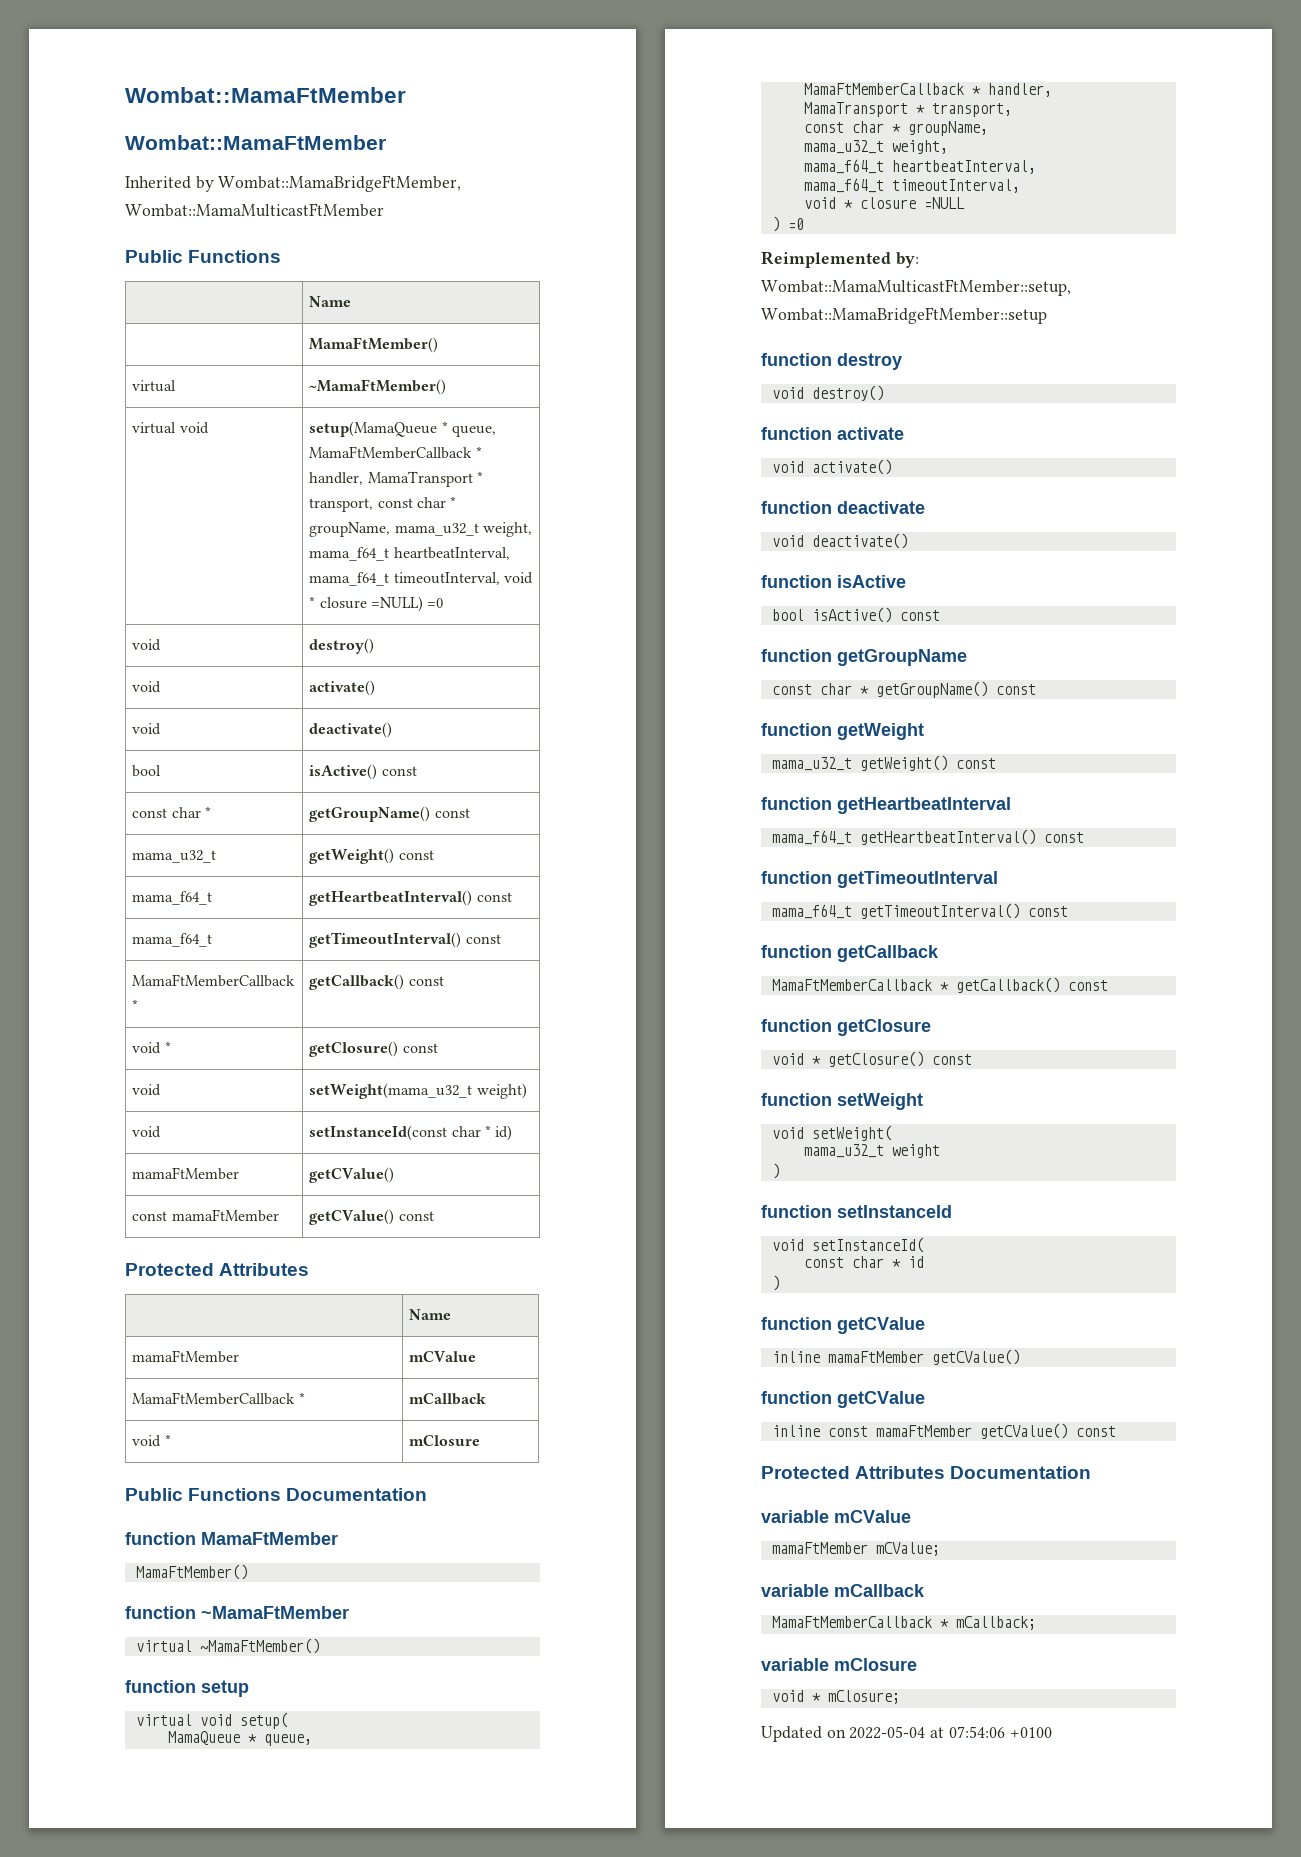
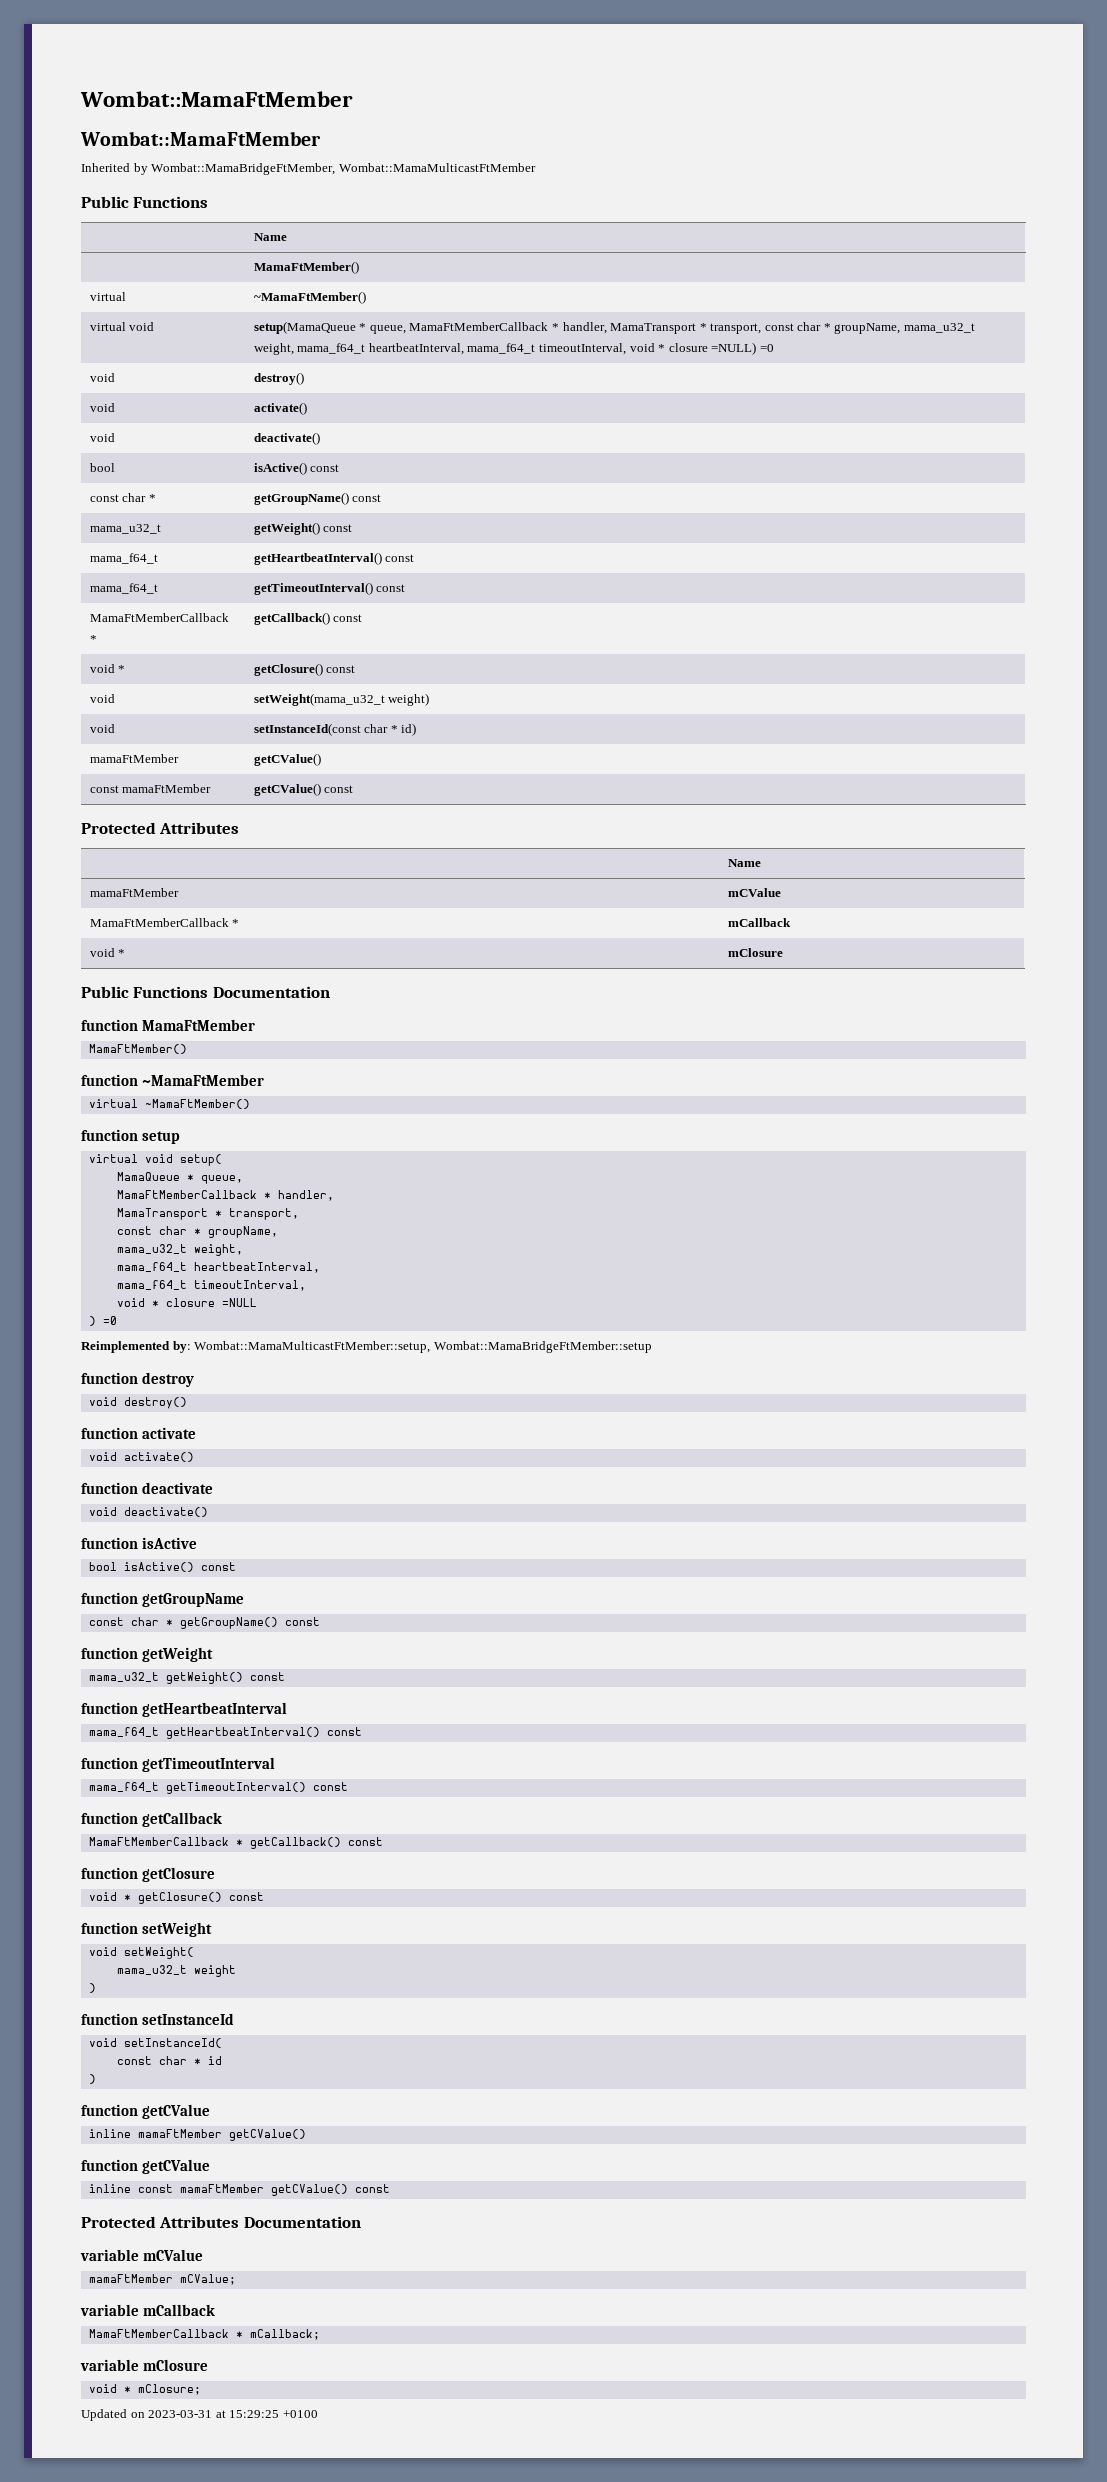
- Updated on 2022-05-04 at 07:54:06 +0100
+ Updated on 2023-03-31 at 15:29:25 +0100

